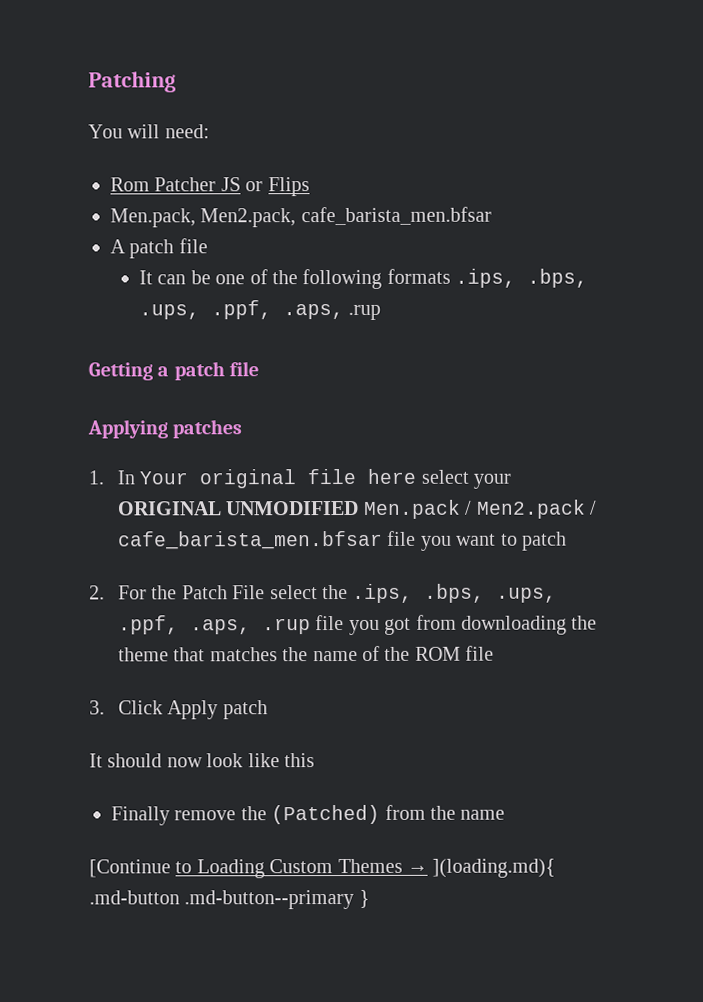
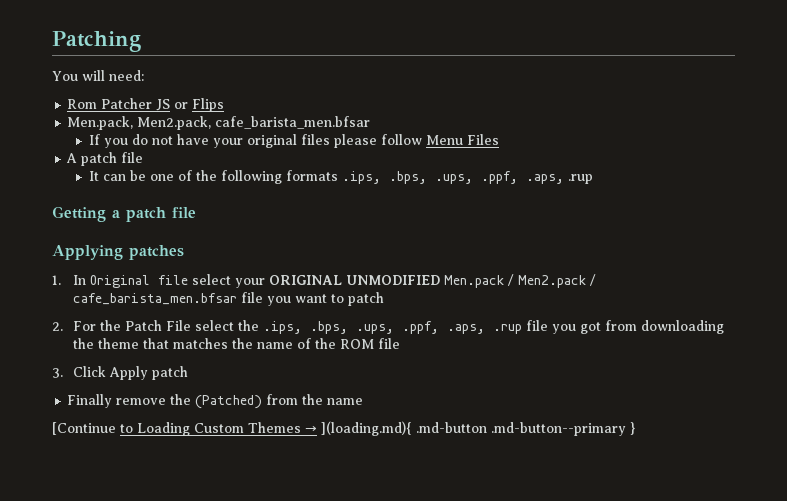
+ If you do not have your original files please follow Menu Files
- 1. In Your original file here select your ORIGINAL UNMODIFIED Men.pack / Men2.pack / cafe_barista_men.bfsar file you want to patch
+ 1. In Original file select your ORIGINAL UNMODIFIED Men.pack / Men2.pack / cafe_barista_men.bfsar file you want to patch
- It should now look like this

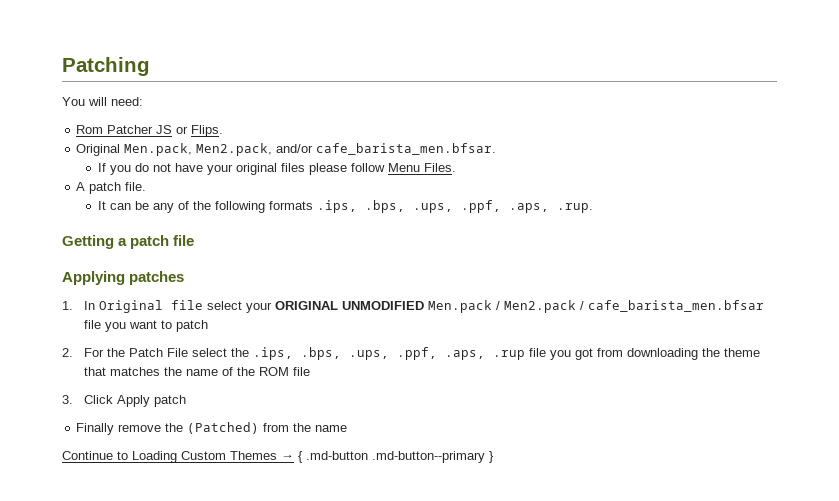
- Rom Patcher JS or Flips
- Men.pack, Men2.pack, cafe_barista_men.bfsar
+ Rom Patcher JS or Flips.
+ Original Men.pack, Men2.pack, and/or cafe_barista_men.bfsar.
- If you do not have your original files please follow Menu Files
+ If you do not have your original files please follow Menu Files.
- A patch file
+ A patch file.
- It can be one of the following formats .ips, .bps, .ups, .ppf, .aps, .rup
+ It can be any of the following formats .ips, .bps, .ups, .ppf, .aps, .rup.
- [Continue to Loading Custom Themes → ](loading.md){ .md-button .md-button--primary }
+ Continue to Loading Custom Themes → { .md-button .md-button--primary }

